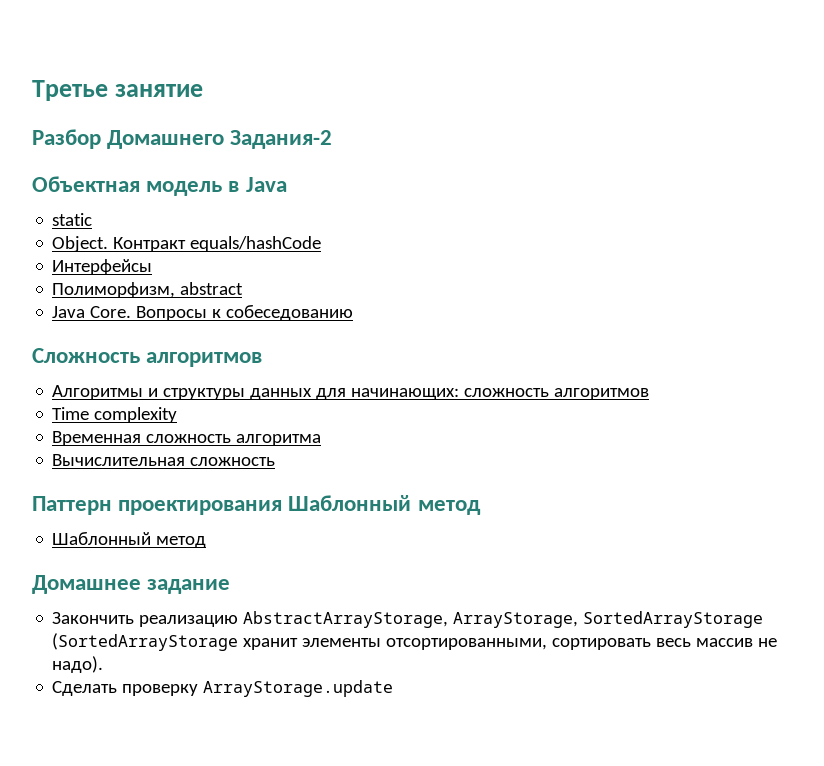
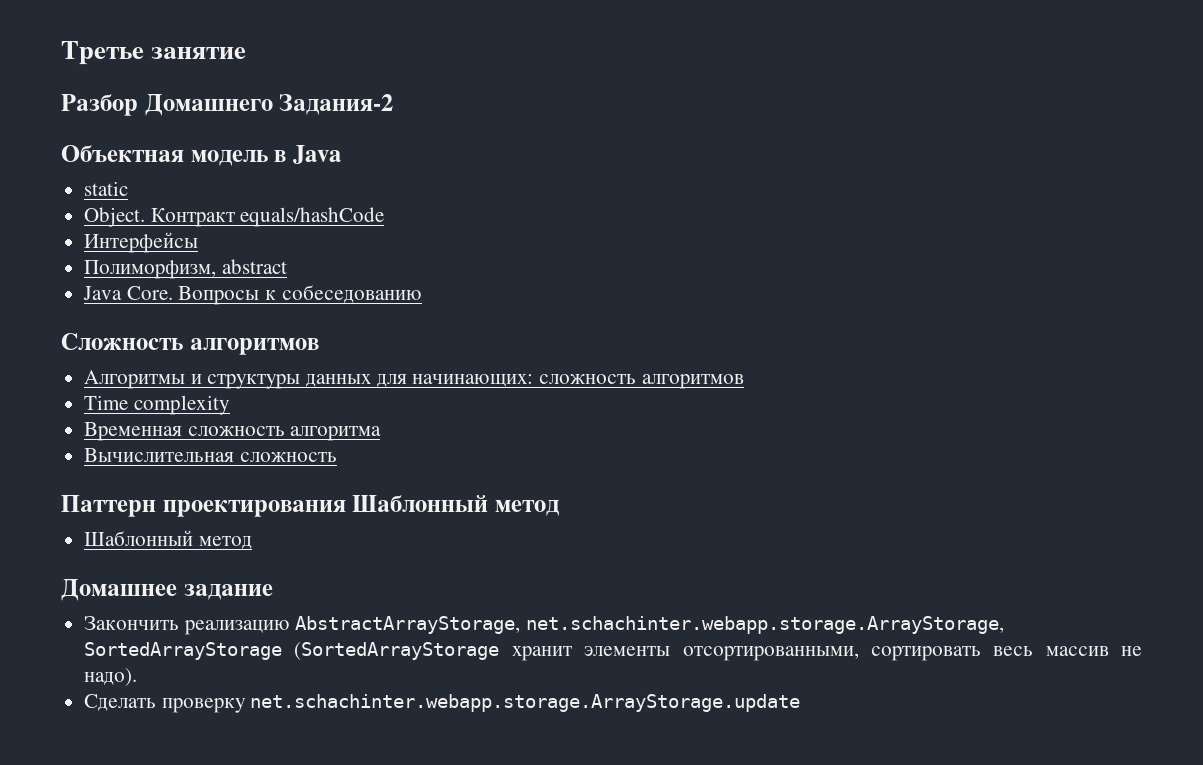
- Закончить реализацию AbstractArrayStorage, ArrayStorage, SortedArrayStorage (SortedArrayStorage хранит элементы отсортированными, сортировать весь массив не надо).
+ Закончить реализацию AbstractArrayStorage, net.schachinter.webapp.storage.ArrayStorage, SortedArrayStorage (SortedArrayStorage хранит элементы отсортированными, сортировать весь массив не надо).
- Сделать проверку ArrayStorage.update
+ Сделать проверку net.schachinter.webapp.storage.ArrayStorage.update

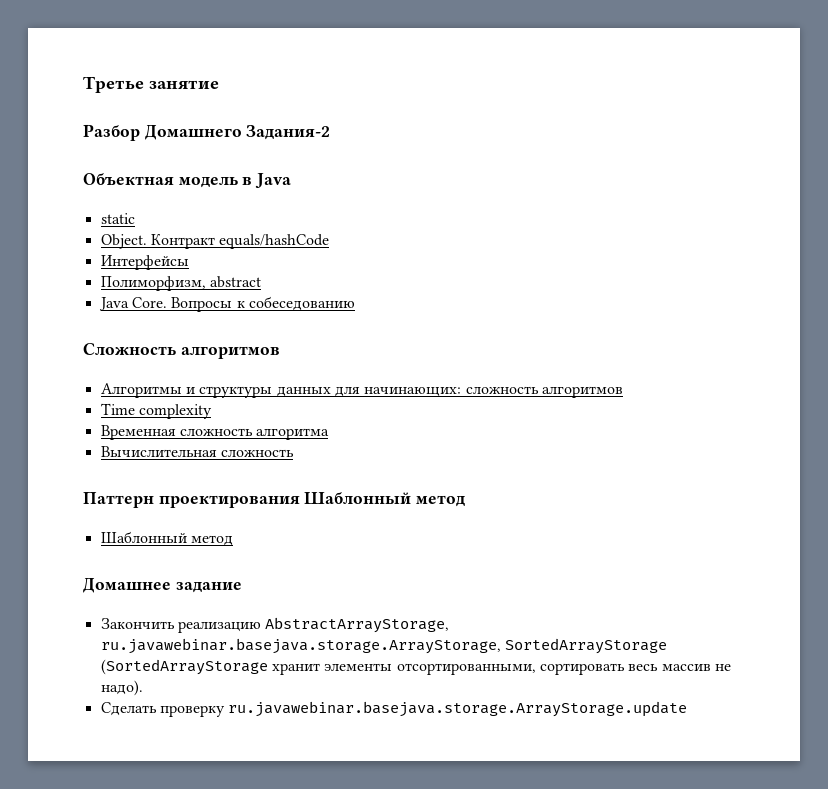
- Закончить реализацию AbstractArrayStorage, net.schachinter.webapp.storage.ArrayStorage, SortedArrayStorage (SortedArrayStorage хранит элементы отсортированными, сортировать весь массив не надо).
+ Закончить реализацию AbstractArrayStorage, ru.javawebinar.basejava.storage.ArrayStorage, SortedArrayStorage (SortedArrayStorage хранит элементы отсортированными, сортировать весь массив не надо).
- Сделать проверку net.schachinter.webapp.storage.ArrayStorage.update
+ Сделать проверку ru.javawebinar.basejava.storage.ArrayStorage.update

